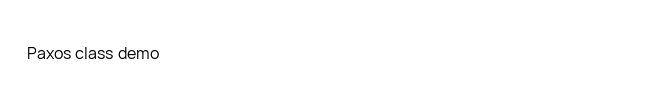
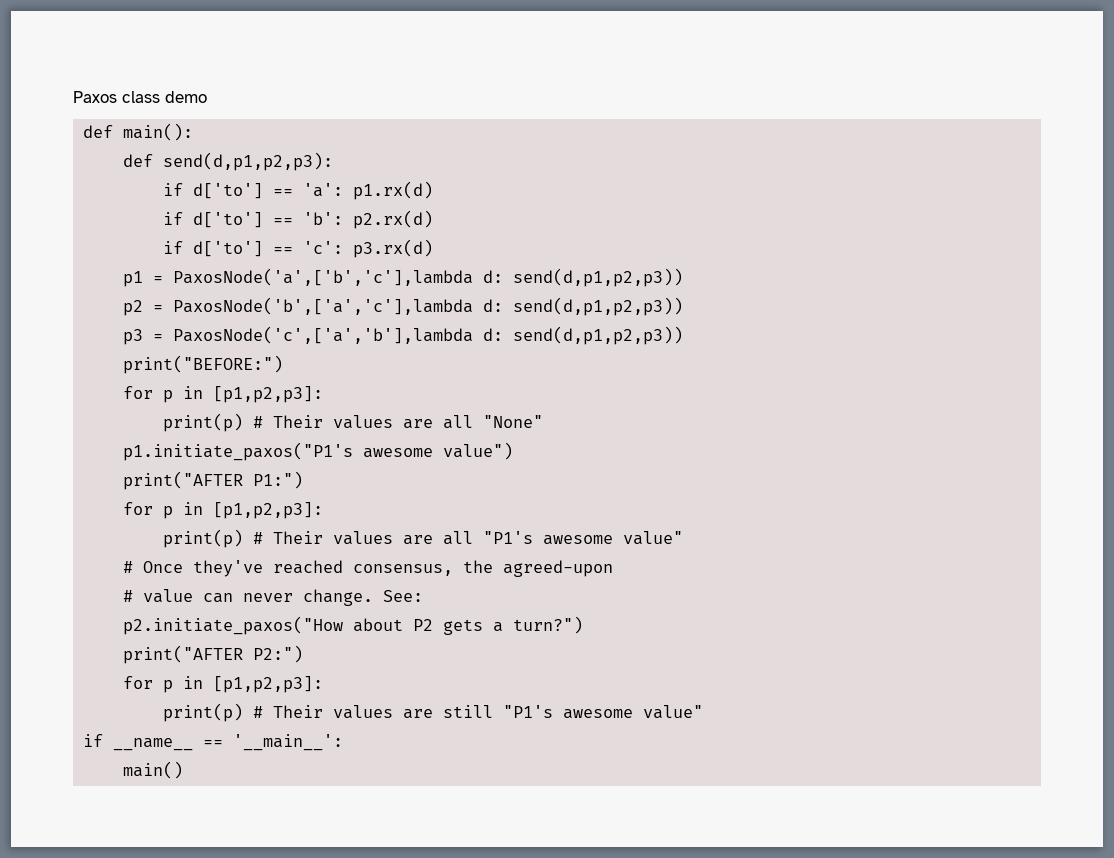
+ def main():
+ def send(d,p1,p2,p3):
+ if d['to'] == 'a': p1.rx(d)
+ if d['to'] == 'b': p2.rx(d)
+ if d['to'] == 'c': p3.rx(d)
+ p1 = PaxosNode('a',['b','c'],lambda d: send(d,p1,p2,p3))
+ p2 = PaxosNode('b',['a','c'],lambda d: send(d,p1,p2,p3))
+ p3 = PaxosNode('c',['a','b'],lambda d: send(d,p1,p2,p3))
+ print("BEFORE:")
+ for p in [p1,p2,p3]:
+ print(p) # Their values are all "None"
+ p1.initiate_paxos("P1's awesome value")
+ print("AFTER P1:")
+ for p in [p1,p2,p3]:
+ print(p) # Their values are all "P1's awesome value"
+ # Once they've reached consensus, the agreed-upon
+ # value can never change. See:
+ p2.initiate_paxos("How about P2 gets a turn?")
+ print("AFTER P2:")
+ for p in [p1,p2,p3]:
+ print(p) # Their values are still "P1's awesome value"
+ if __name__ == '__main__':
+ main()

